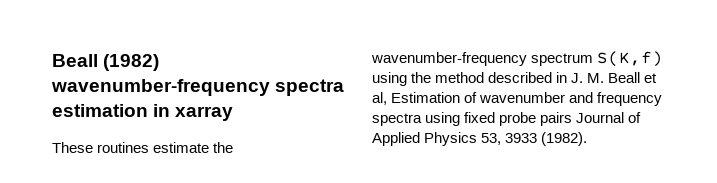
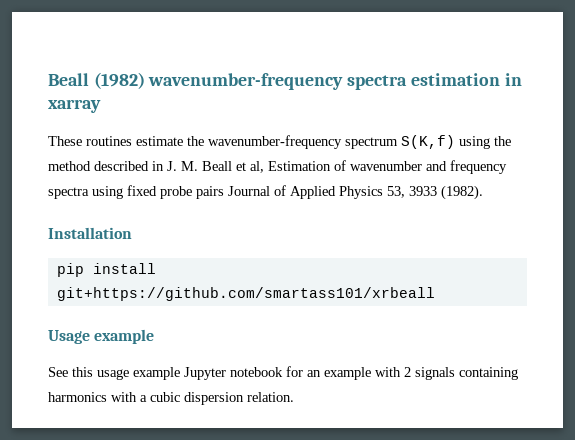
+ Installation
+ pip install git+https://github.com/smartass101/xrbeall
+ Usage example
+ See this usage example Jupyter notebook for an example with 2 signals containing harmonics with a cubic dispersion relation.

